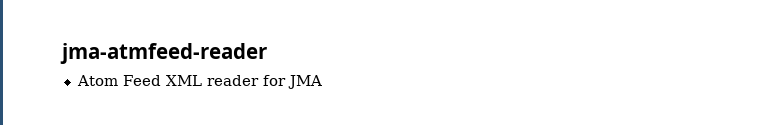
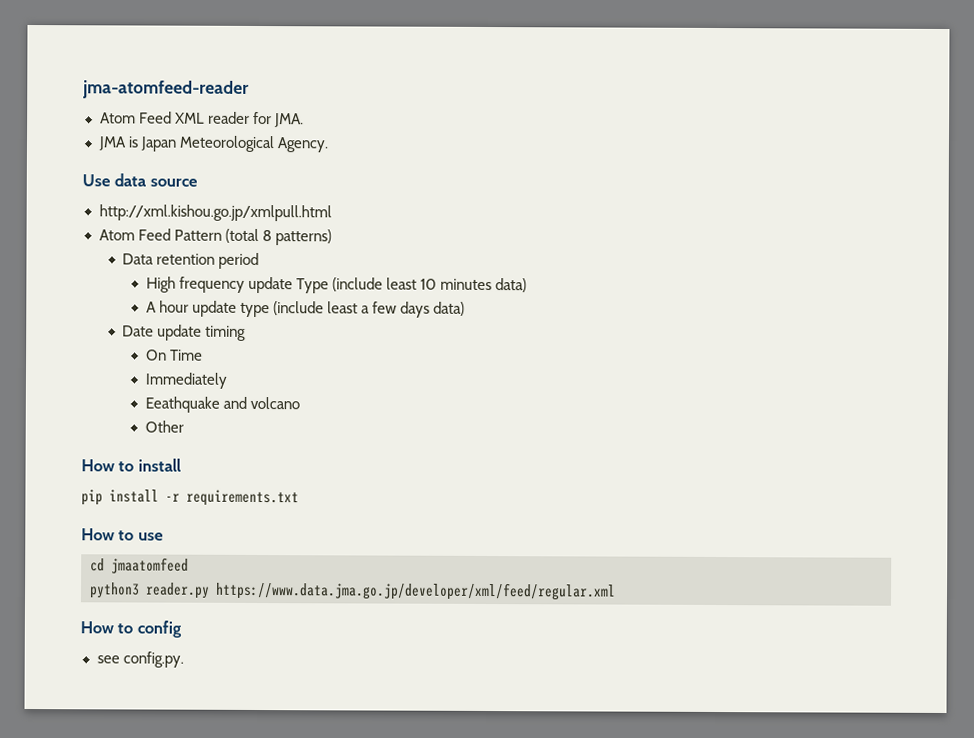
- jma-atmfeed-reader
+ jma-atomfeed-reader
- Atom Feed XML reader for JMA
+ Atom Feed XML reader for JMA.
+ JMA is Japan Meteorological Agency.
+ Use data source
+ http://xml.kishou.go.jp/xmlpull.html
+ Atom Feed Pattern (total 8 patterns)
+ Data retention period
+ High frequency update Type (include least 10 minutes data)
+ A hour update type (include least a few days data)
+ Date update timing
+ On Time
+ Immediately
+ Eeathquake and volcano
+ Other
+ How to install
+ pip install -r requirements.txt
+ How to use
+ cd jmaatomfeed
+ python3 reader.py https://www.data.jma.go.jp/developer/xml/feed/regular.xml
+ How to config
+ see config.py.

